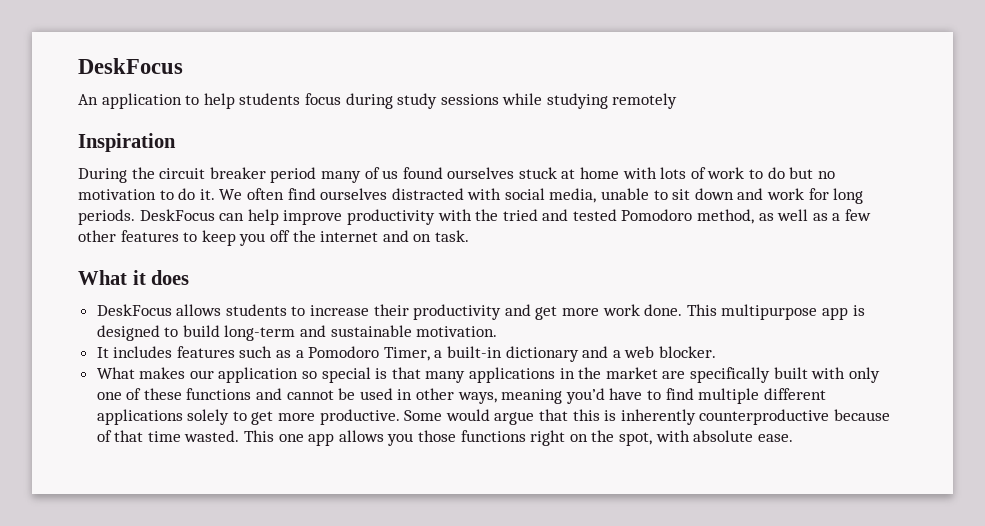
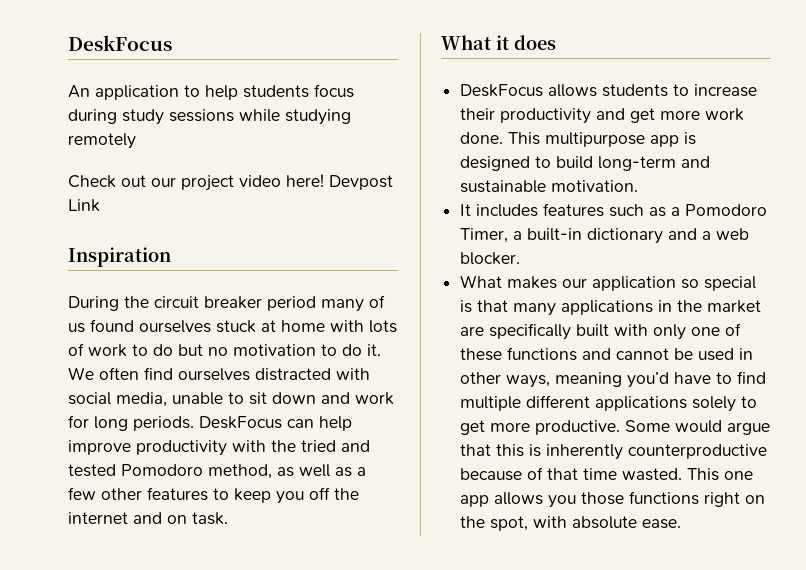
+ Check out our project video here! Devpost Link

